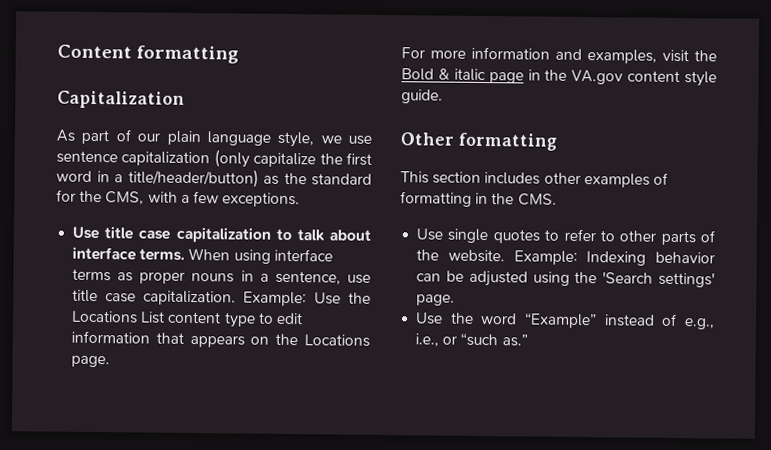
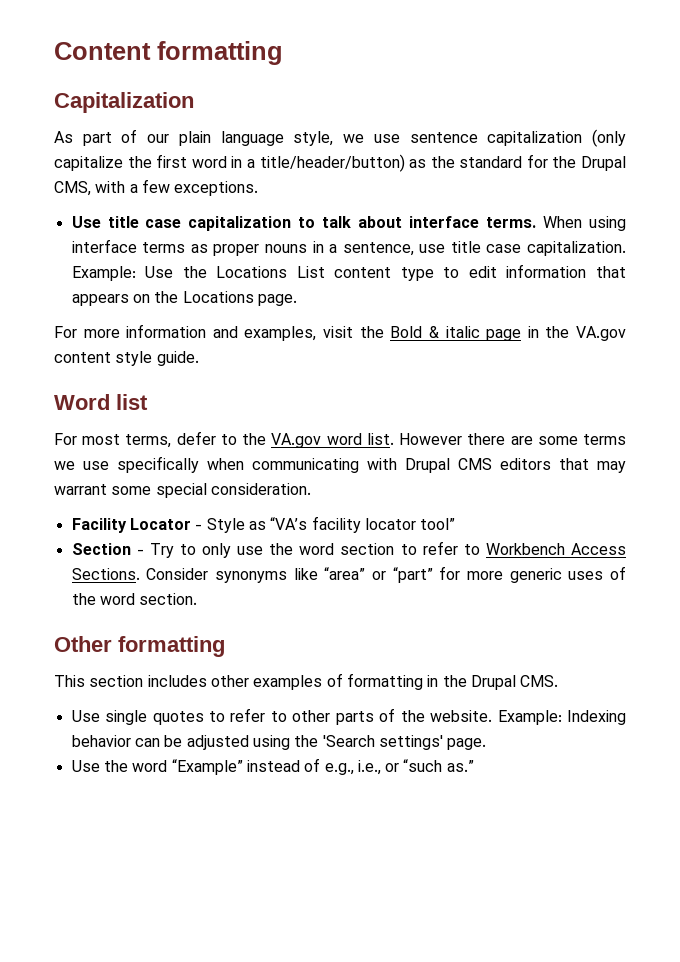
- As part of our plain language style, we use sentence capitalization (only capitalize the first word in a title/header/button) as the standard for the CMS, with a few exceptions.
+ As part of our plain language style, we use sentence capitalization (only capitalize the first word in a title/header/button) as the standard for the Drupal CMS, with a few exceptions.
+ Word list
+ For most terms, defer to the VA.gov word list. However there are some terms we use specifically when communicating with Drupal CMS editors that may warrant some special consideration.
+ Facility Locator - Style as “VA’s facility locator tool”
+ Section - Try to only use the word section to refer to Workbench Access Sections. Consider synonyms like “area” or “part” for more generic uses of the word section.
- This section includes other examples of formatting in the CMS.
+ This section includes other examples of formatting in the Drupal CMS.

